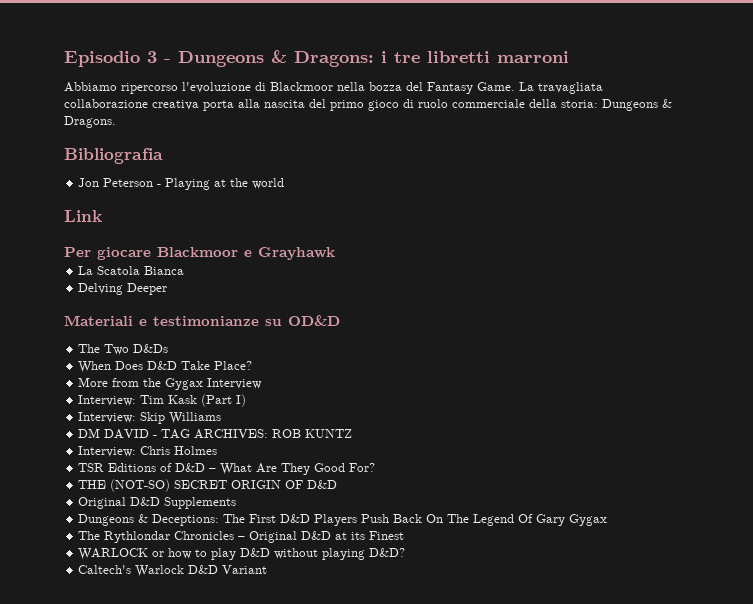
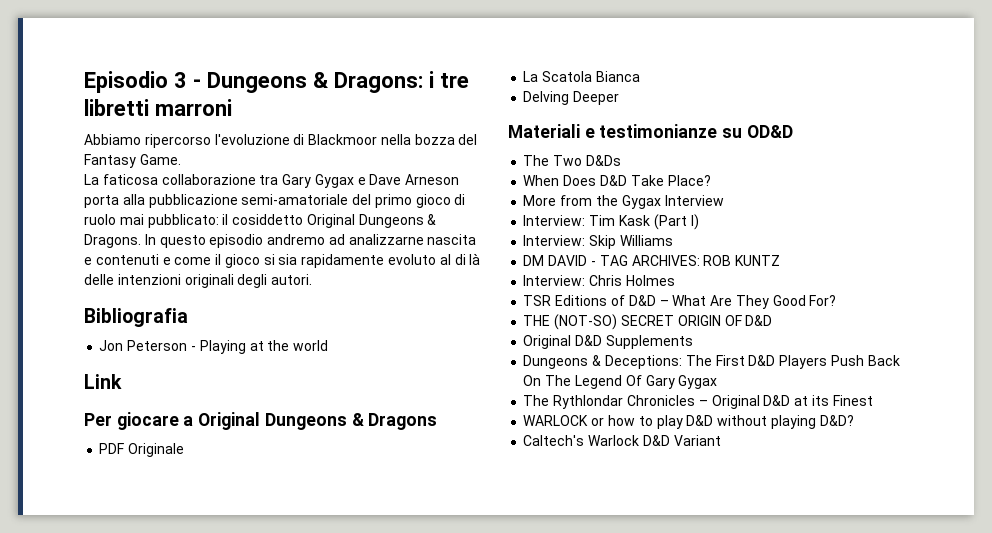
- Abbiamo ripercorso l'evoluzione di Blackmoor nella bozza del Fantasy Game. La travagliata collaborazione creativa porta alla nascita del primo gioco di ruolo commerciale della storia: Dungeons & Dragons.
+ Abbiamo ripercorso l'evoluzione di Blackmoor nella bozza del Fantasy Game.
+ La faticosa collaborazione tra Gary Gygax e Dave Arneson porta alla pubblicazione semi-amatoriale del primo gioco di ruolo mai pubblicato: il cosiddetto Original Dungeons & Dragons. In questo episodio andremo ad analizzarne nascita e contenuti e come il gioco si sia rapidamente evoluto al di là delle intenzioni originali degli autori.
- Per giocare Blackmoor e Grayhawk
+ Per giocare a Original Dungeons & Dragons
+ PDF Originale

